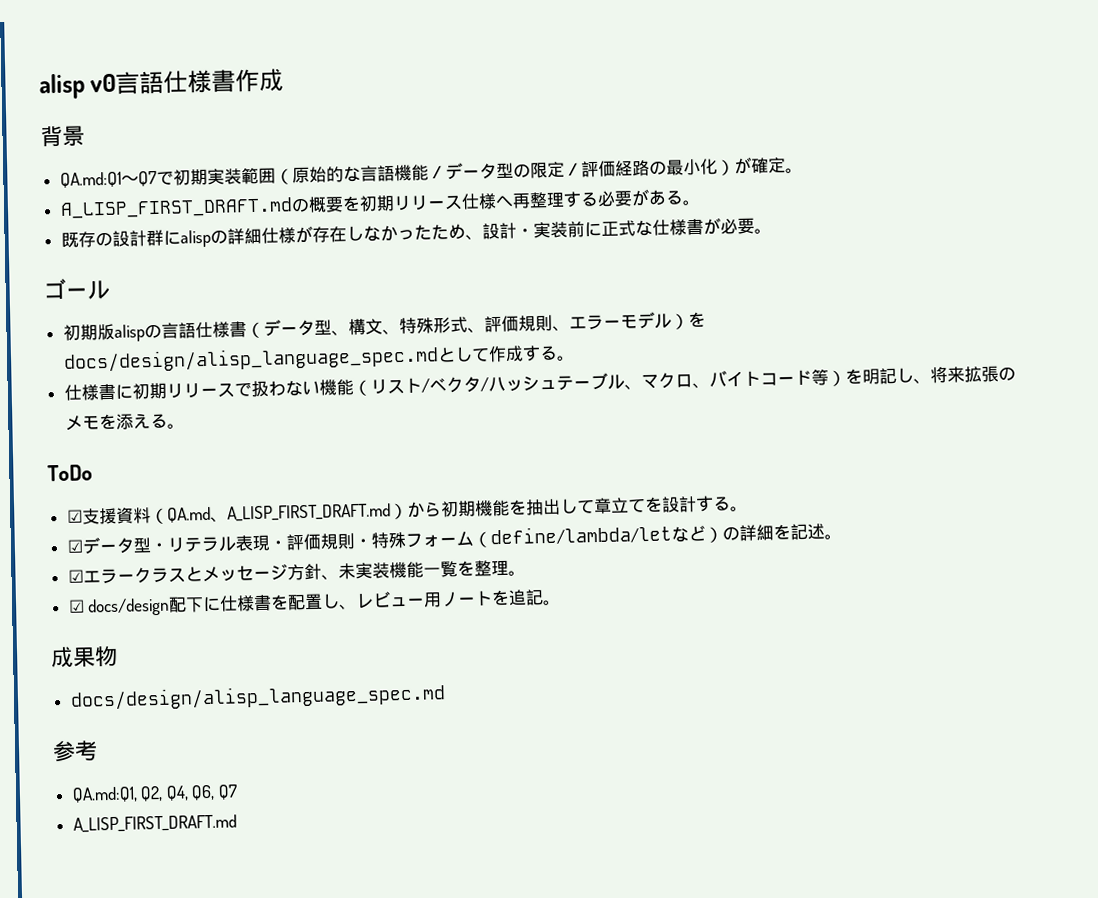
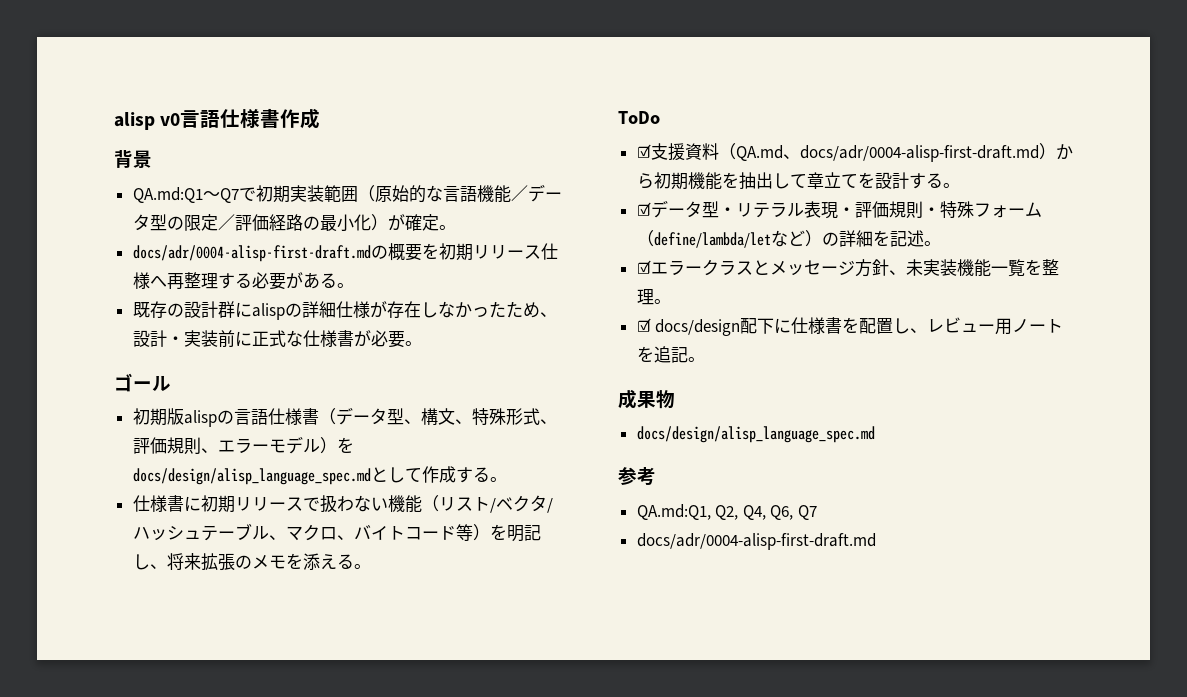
- A_LISP_FIRST_DRAFT.mdの概要を初期リリース仕様へ再整理する必要がある。
+ docs/adr/0004-alisp-first-draft.mdの概要を初期リリース仕様へ再整理する必要がある。
- ☑支援資料（QA.md、A_LISP_FIRST_DRAFT.md）から初期機能を抽出して章立てを設計する。
+ ☑支援資料（QA.md、docs/adr/0004-alisp-first-draft.md）から初期機能を抽出して章立てを設計する。
  QA.md:Q1, Q2, Q4, Q6, Q7
- A_LISP_FIRST_DRAFT.md
+ docs/adr/0004-alisp-first-draft.md

